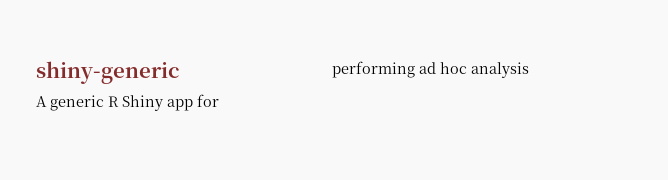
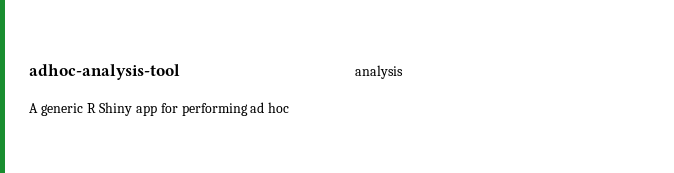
- shiny-generic
+ adhoc-analysis-tool

